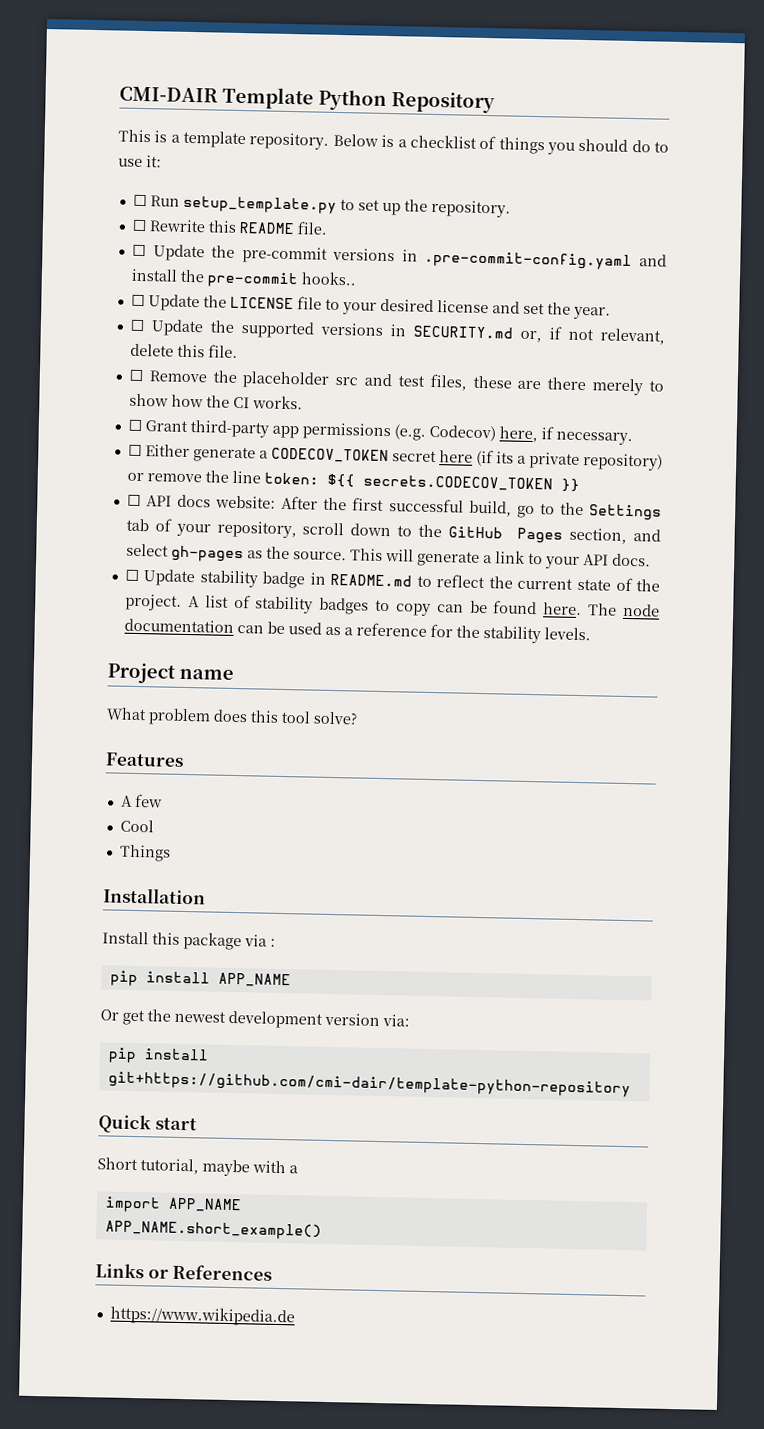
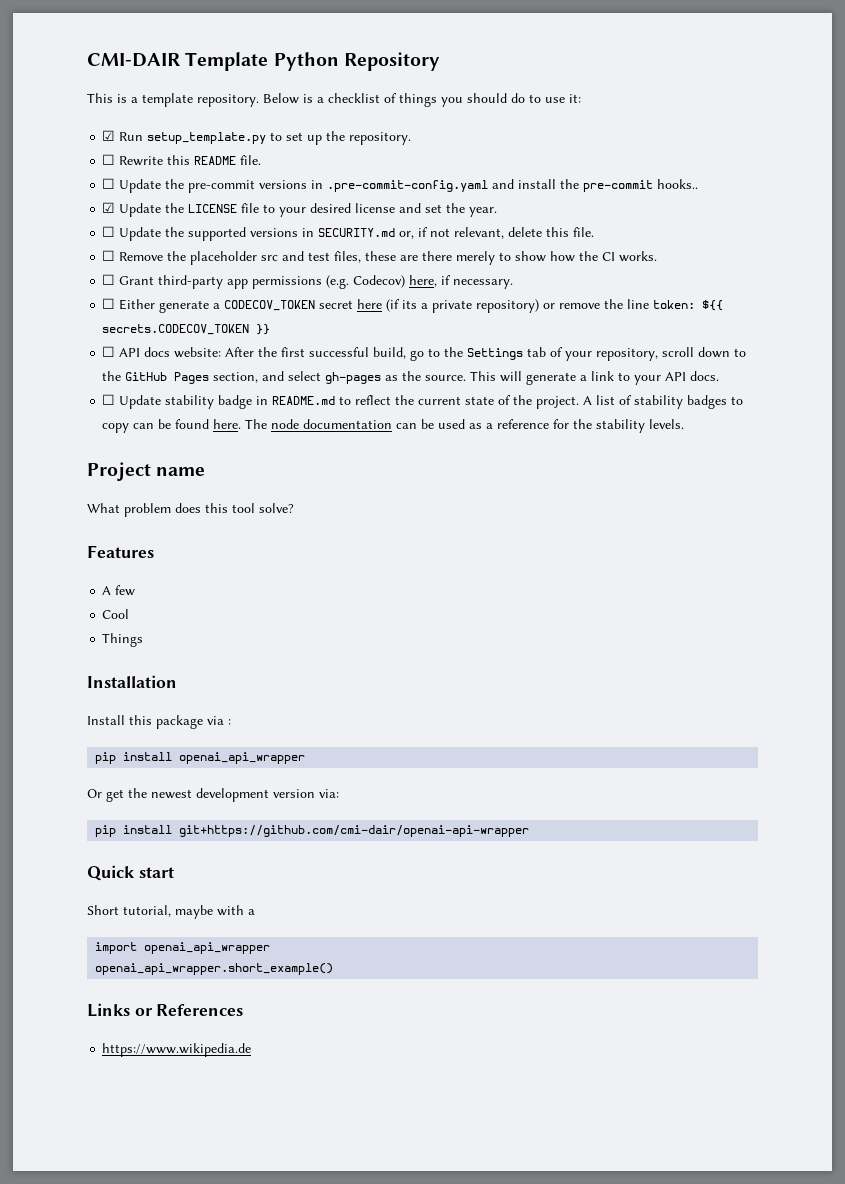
- ☐ Run setup_template.py to set up the repository.
+ ☑ Run setup_template.py to set up the repository.
- ☐ Update the LICENSE file to your desired license and set the year.
+ ☑ Update the LICENSE file to your desired license and set the year.
- pip install APP_NAME
+ pip install openai_api_wrapper
- pip install git+https://github.com/cmi-dair/template-python-repository
+ pip install git+https://github.com/cmi-dair/openai-api-wrapper
- import APP_NAME
- APP_NAME.short_example()
+ import openai_api_wrapper
+ openai_api_wrapper.short_example()

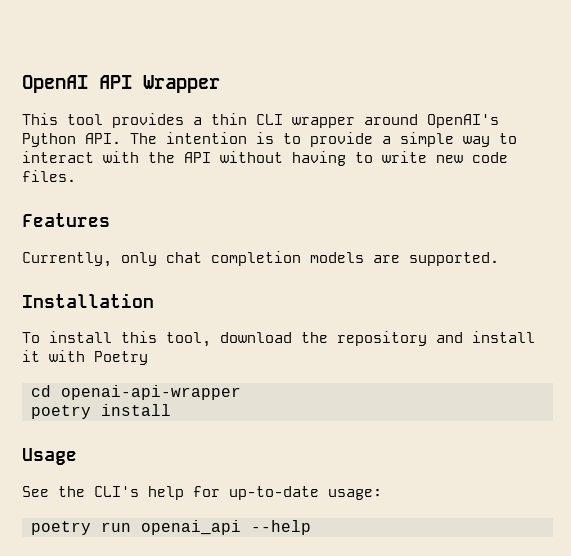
- CMI-DAIR Template Python Repository
- This is a template repository. Below is a checklist of things you should do to use it:
- ☑ Run setup_template.py to set up the repository.
- ☐ Rewrite this README file.
- ☐ Update the pre-commit versions in .pre-commit-config.yaml and install the pre-commit hooks..
- ☑ Update the LICENSE file to your desired license and set the year.
- ☐ Update the supported versions in SECURITY.md or, if not relevant, delete this file.
- ☐ Remove the placeholder src and test files, these are there merely to show how the CI works.
- ☐ Grant third-party app permissions (e.g. Codecov) here, if necessary.
- ☐ Either generate a CODECOV_TOKEN secret here (if its a private repository) or remove the line token: ${{ secrets.CODECOV_TOKEN }}
- ☐ API docs website: After the first successful build, go to the Settings tab of your repository, scroll down to the GitHub Pages section, and select gh-pages as the source. This will generate a link to your API docs.
- ☐ Update stability badge in README.md to reflect the current state of the project. A list of stability badges to copy can be found here. The node documentation can be used as a reference for the stability levels.
- Project name
- What problem does this tool solve?
+ OpenAI API Wrapper
+ This tool provides a thin CLI wrapper around OpenAI's Python API. The intention is to provide a simple way to interact with the API without having to write new code files.
  Features
- A few
- Cool
- Things
+ Currently, only chat completion models are supported.
  Installation
- Install this package via :
- pip install openai_api_wrapper
- Or get the newest development version via:
- pip install git+https://github.com/cmi-dair/openai-api-wrapper
- Quick start
- Short tutorial, maybe with a
- import openai_api_wrapper
- openai_api_wrapper.short_example()
- Links or References
- https://www.wikipedia.de
+ To install this tool, download the repository and install it with Poetry
+ cd openai-api-wrapper
+ poetry install
+ Usage
+ See the CLI's help for up-to-date usage:
+ poetry run openai_api --help

